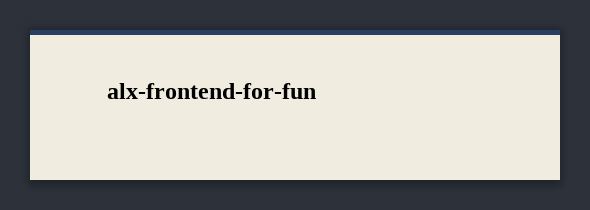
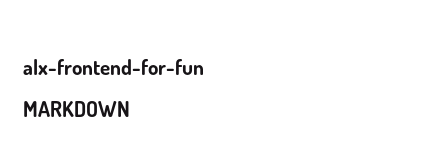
+ MARKDOWN

